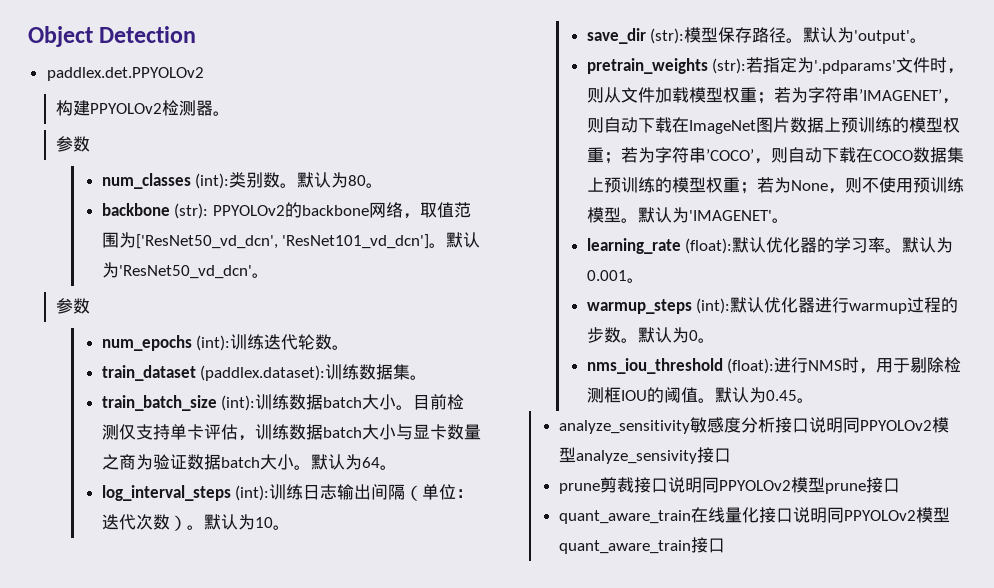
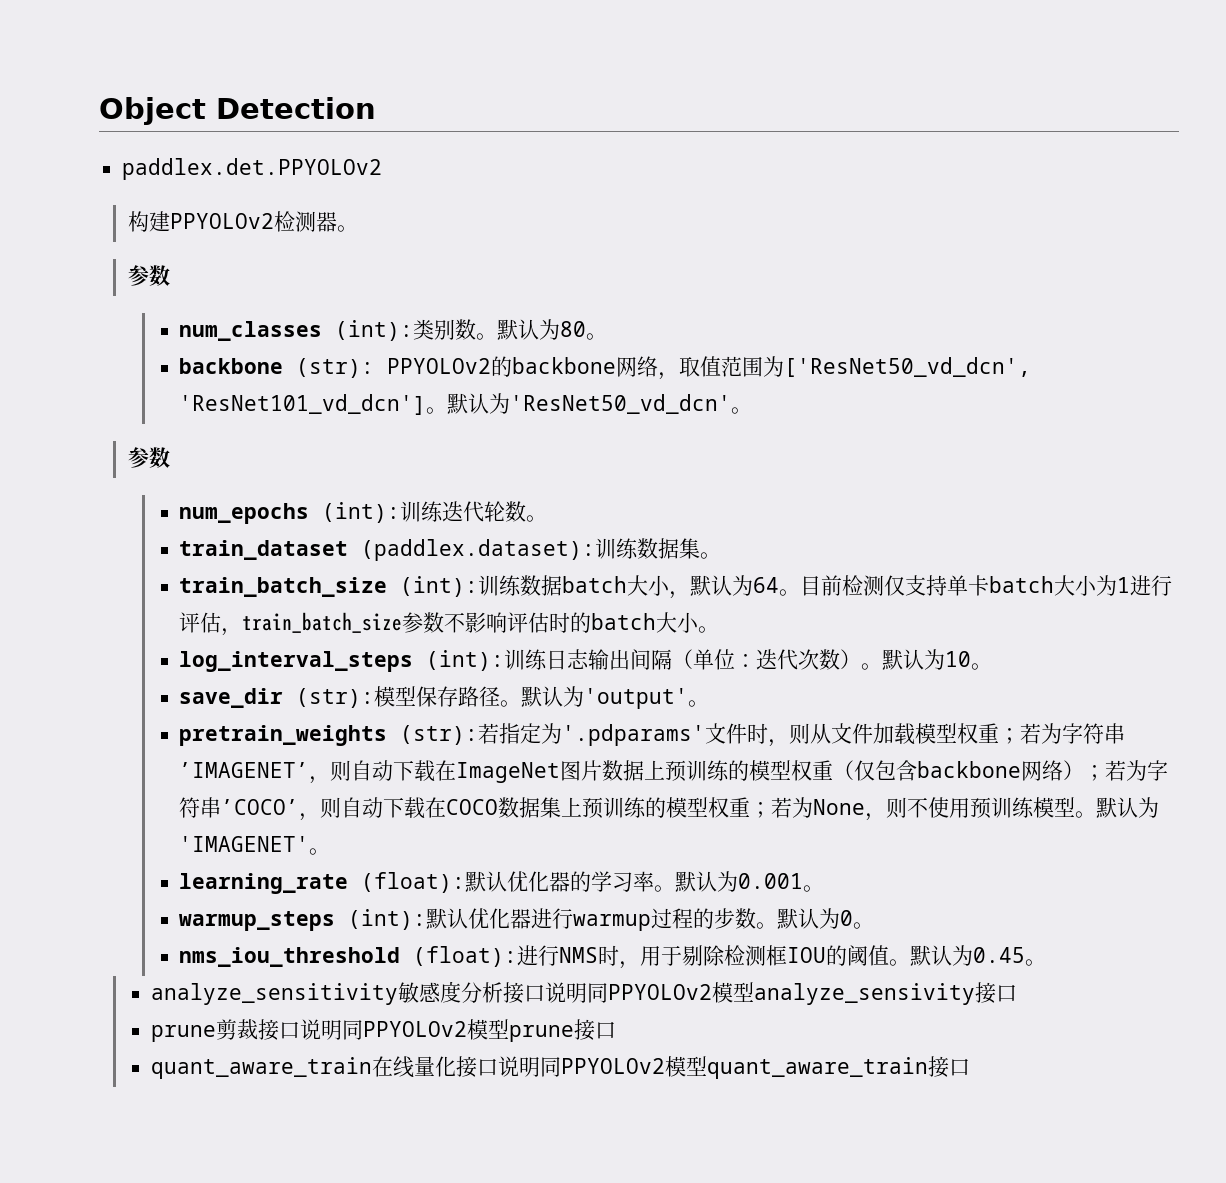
- train_batch_size (int):训练数据batch大小。
+ train_batch_size (int):训练数据batch大小，默认为64。
- 目前检测仅支持单卡评估，训练数据batch大小与显卡数量之商为验证数据batch大小。默认为64。
+ 目前检测仅支持单卡batch大小为1进行评估，train_batch_size参数不影响评估时的batch大小。
- pretrain_weights (str):若指定为'.pdparams'文件时，则从文件加载模型权重；若为字符串’IMAGENET’，则自动下载在ImageNet图片数据上预训练的模型权重；若为字符串’COCO’，则自动下载在COCO数据集上预训练的模型权重；若为None，则不使用预训练模型。
+ pretrain_weights (str):若指定为'.pdparams'文件时，则从文件加载模型权重；若为字符串’IMAGENET’，则自动下载在ImageNet图片数据上预训练的模型权重（仅包含backbone网络）；若为字符串’COCO’，则自动下载在COCO数据集上预训练的模型权重；若为None，则不使用预训练模型。

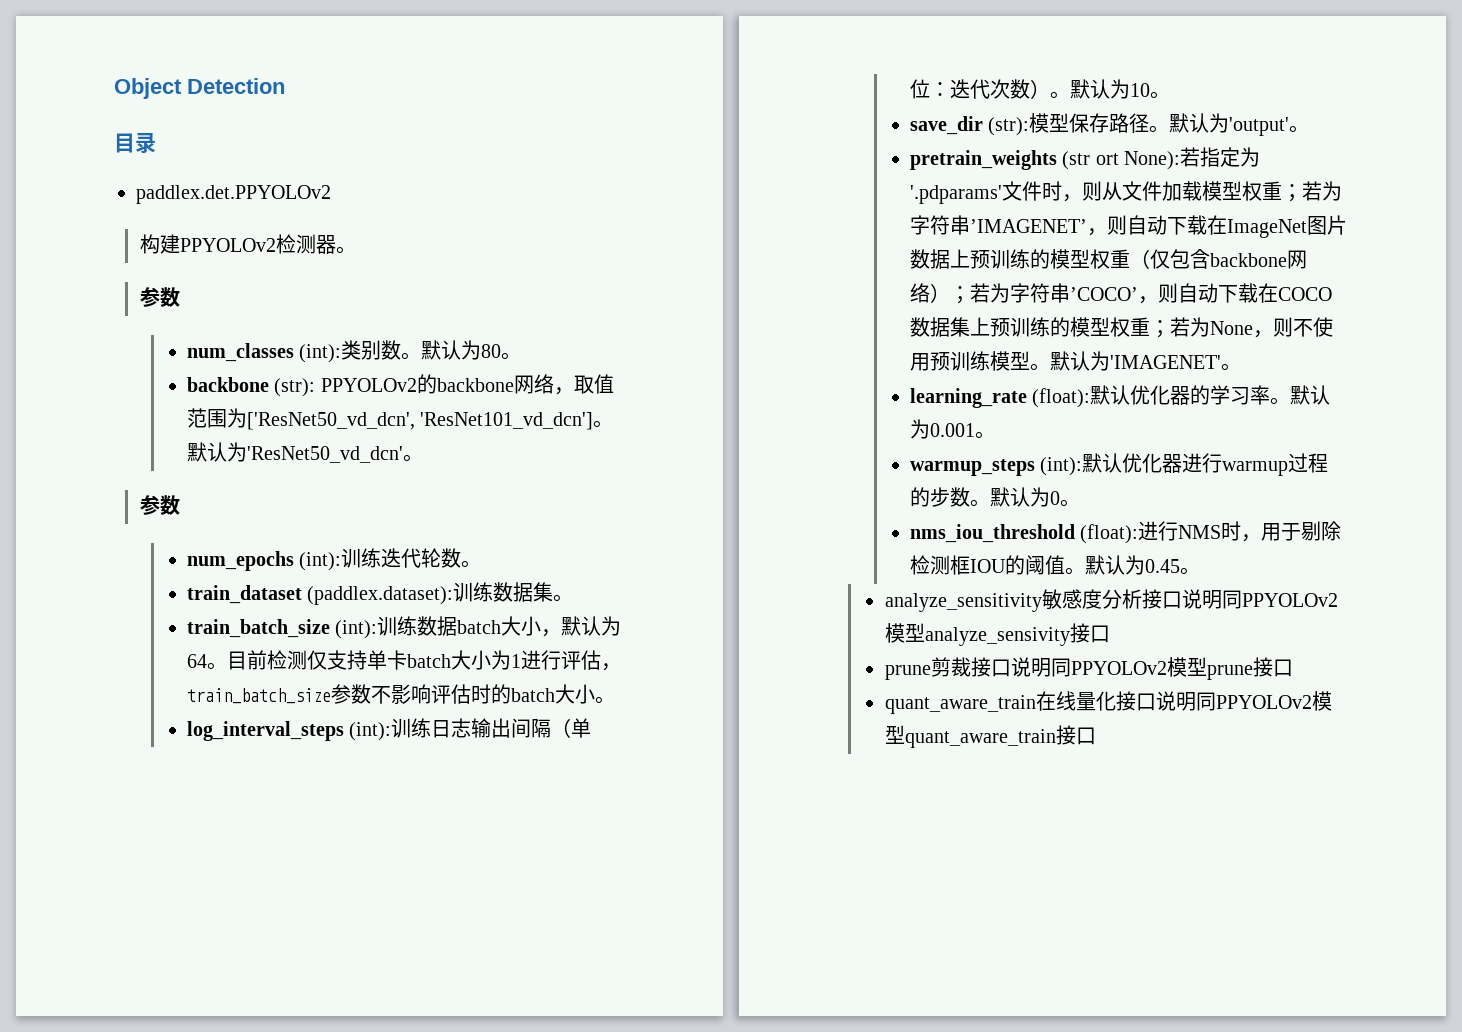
+ 目录
- pretrain_weights (str):若指定为'.pdparams'文件时，则从文件加载模型权重；若为字符串’IMAGENET’，则自动下载在ImageNet图片数据上预训练的模型权重（仅包含backbone网络）；若为字符串’COCO’，则自动下载在COCO数据集上预训练的模型权重；若为None，则不使用预训练模型。
+ pretrain_weights (str ort None):若指定为'.pdparams'文件时，则从文件加载模型权重；若为字符串’IMAGENET’，则自动下载在ImageNet图片数据上预训练的模型权重（仅包含backbone网络）；若为字符串’COCO’，则自动下载在COCO数据集上预训练的模型权重；若为None，则不使用预训练模型。

